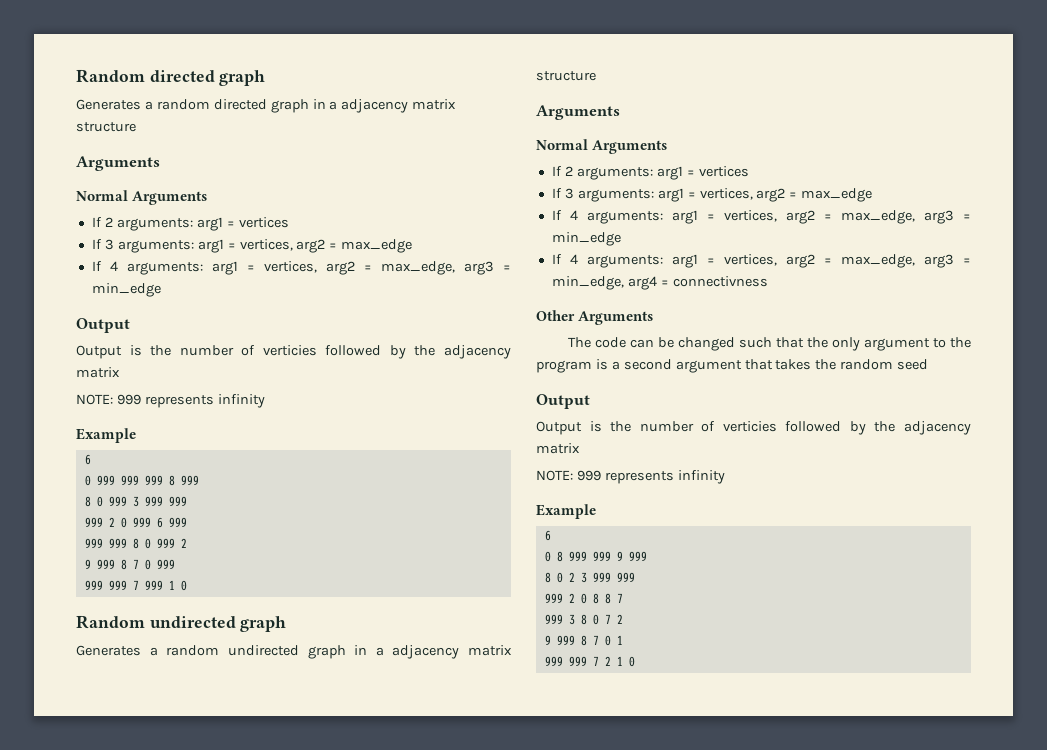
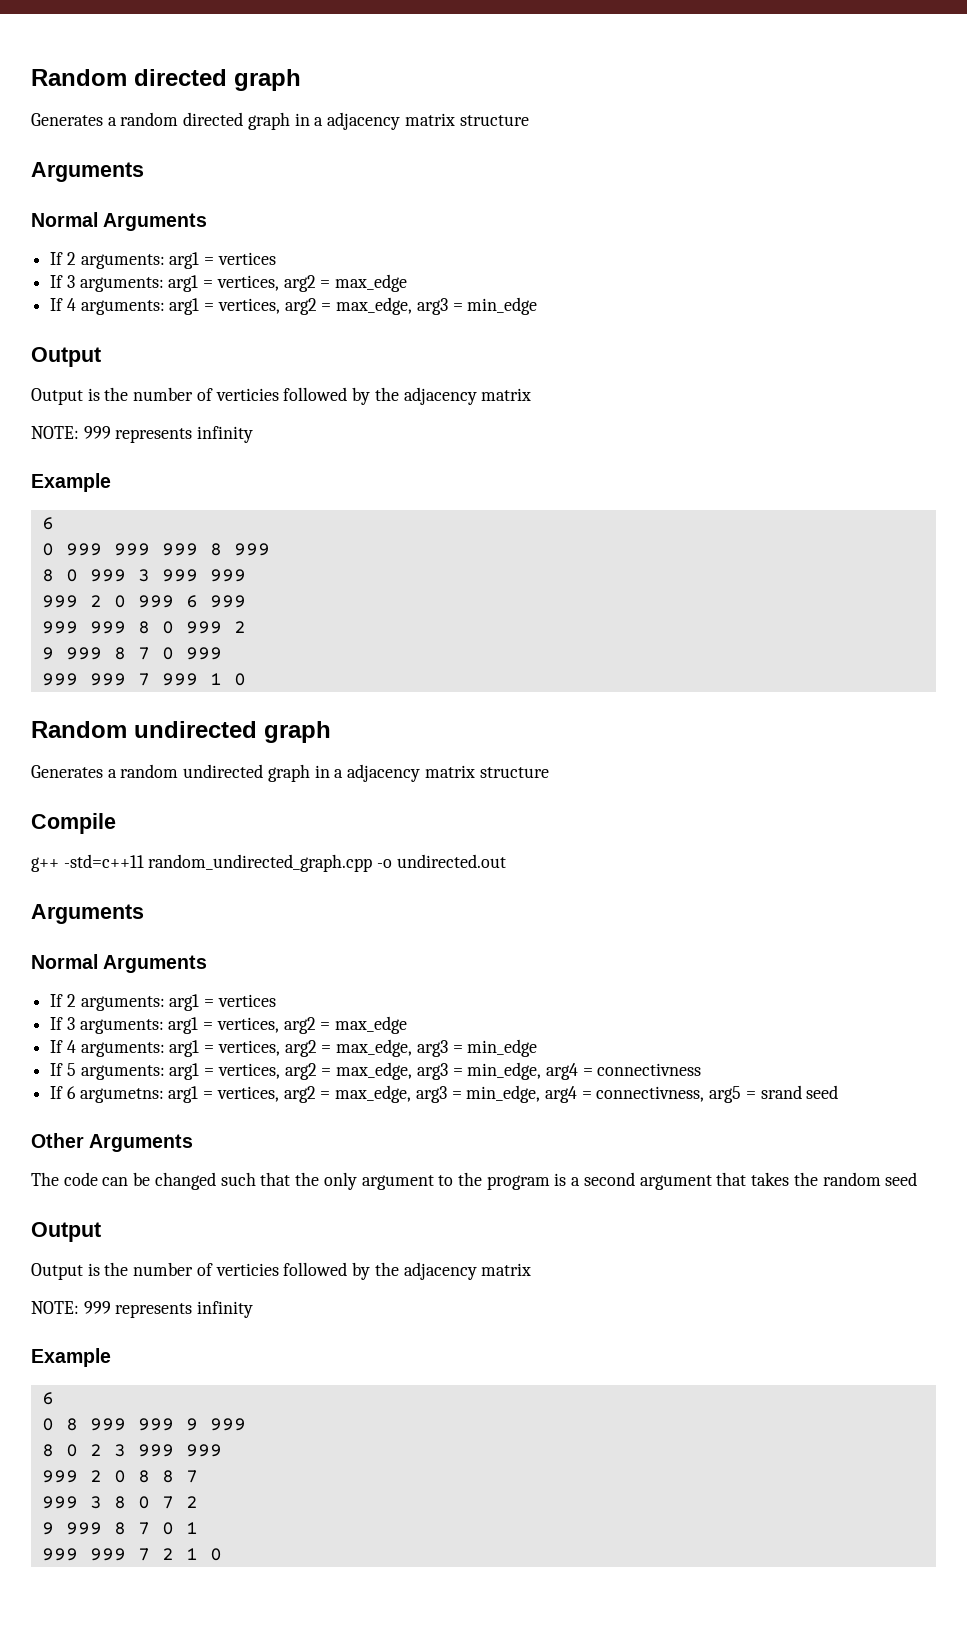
+ Compile
+ g++ -std=c++11 random_undirected_graph.cpp -o undirected.out
- If 4 arguments: arg1 = vertices, arg2 = max_edge, arg3 = min_edge, arg4 = connectivness
+ If 5 arguments: arg1 = vertices, arg2 = max_edge, arg3 = min_edge, arg4 = connectivness
+ If 6 argumetns: arg1 = vertices, arg2 = max_edge, arg3 = min_edge, arg4 = connectivness, arg5 = srand seed

